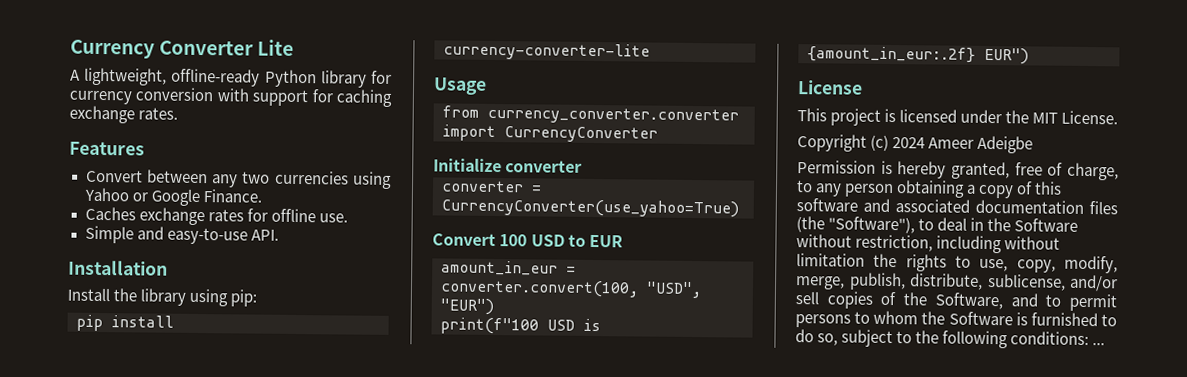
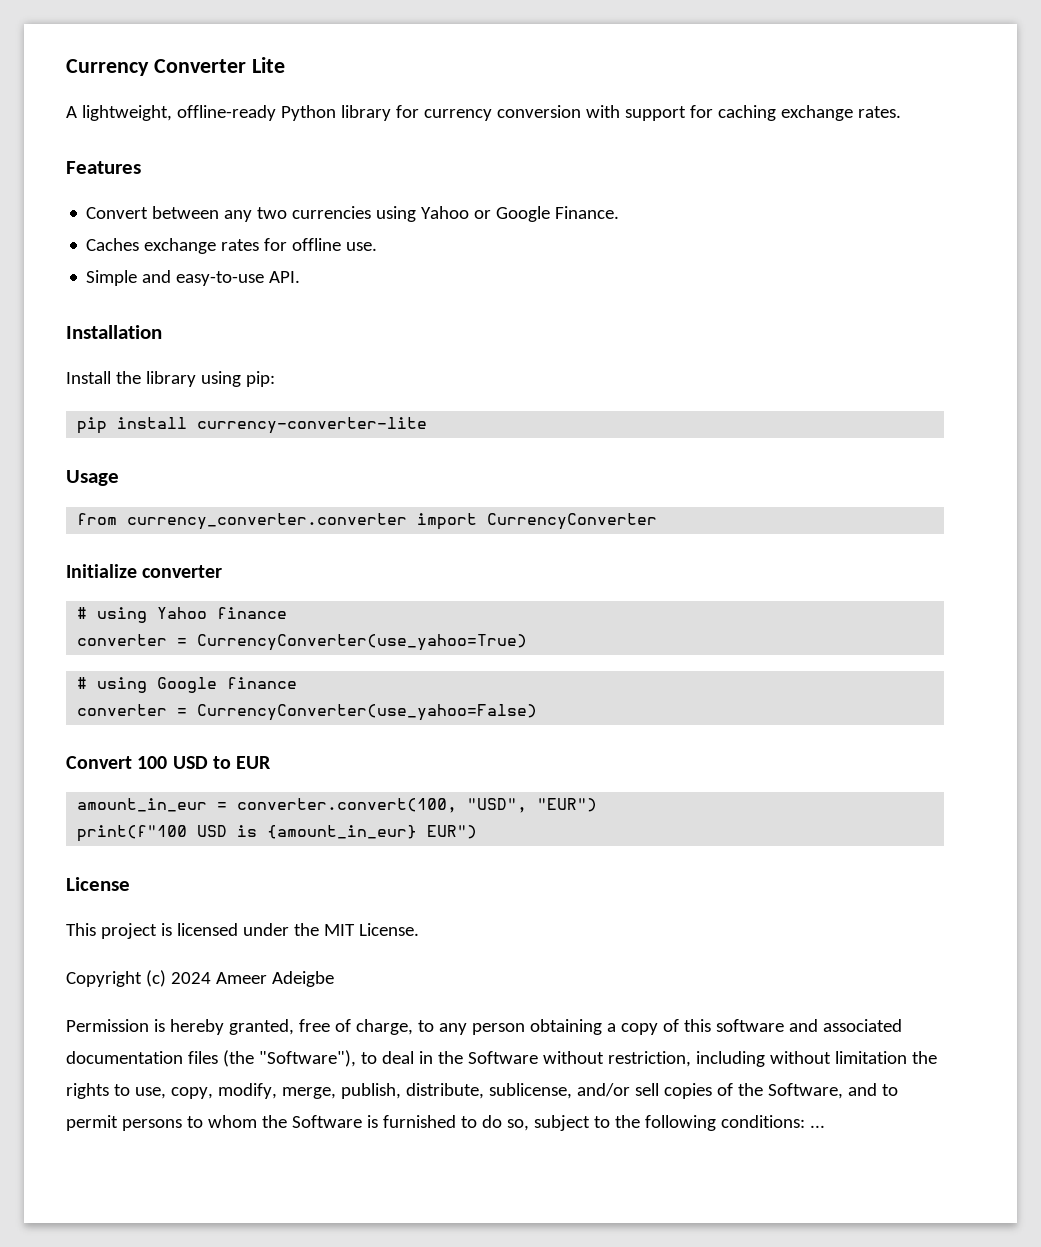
+ # using Yahoo finance
+ # using Google finance
+ converter = CurrencyConverter(use_yahoo=False)
- print(f"100 USD is {amount_in_eur:.2f} EUR")
+ print(f"100 USD is {amount_in_eur} EUR")

